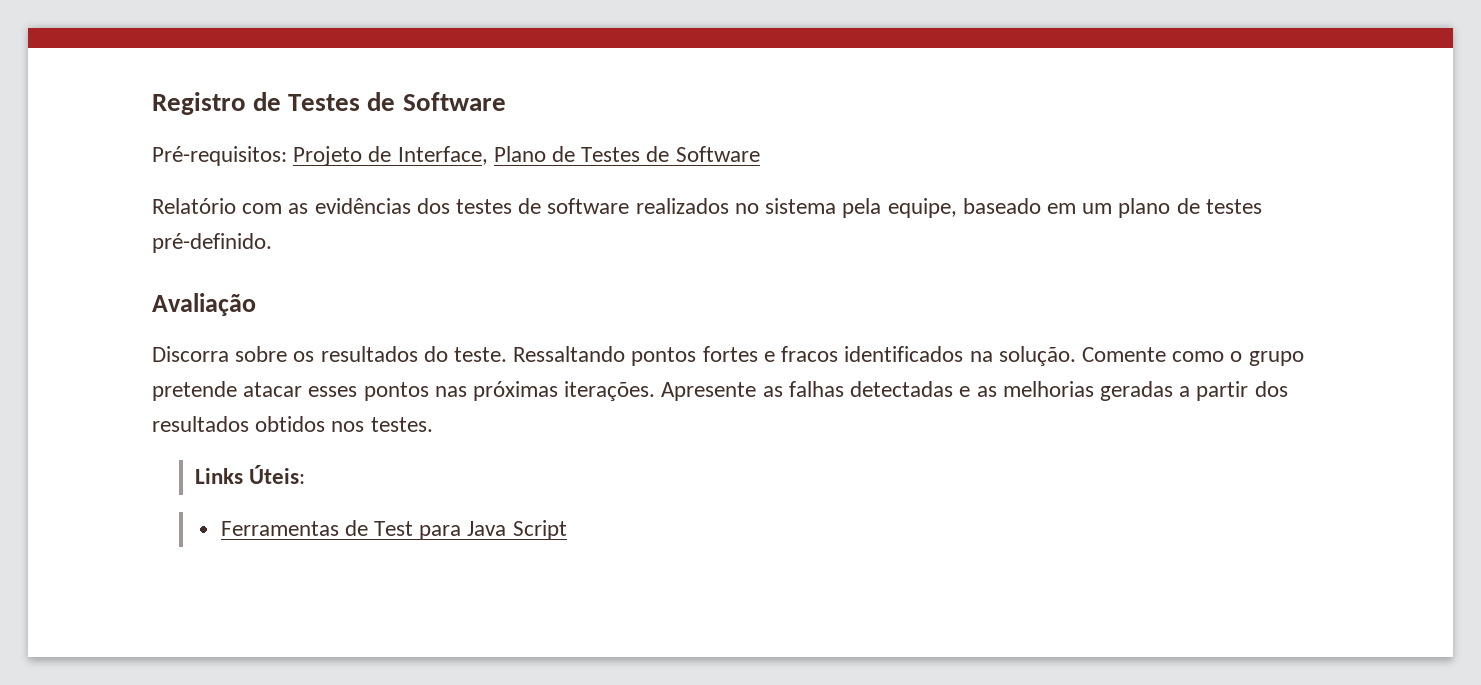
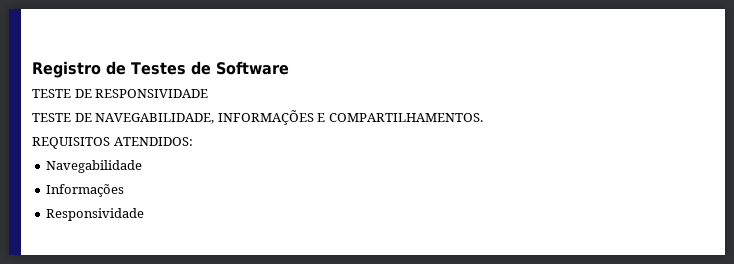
- Pré-requisitos: Projeto de Interface, Plano de Testes de Software
- Relatório com as evidências dos testes de software realizados no sistema pela equipe, baseado em um plano de testes pré-definido.
- Avaliação
- Discorra sobre os resultados do teste. Ressaltando pontos fortes e fracos identificados na solução. Comente como o grupo pretende atacar esses pontos nas próximas iterações. Apresente as falhas detectadas e as melhorias geradas a partir dos resultados obtidos nos testes.
- Links Úteis:
- Ferramentas de Test para Java Script
+ TESTE DE RESPONSIVIDADE
+ TESTE DE NAVEGABILIDADE, INFORMAÇÕES E COMPARTILHAMENTOS.
+ REQUISITOS ATENDIDOS:
+ Navegabilidade
+ Informações
+ Responsividade

